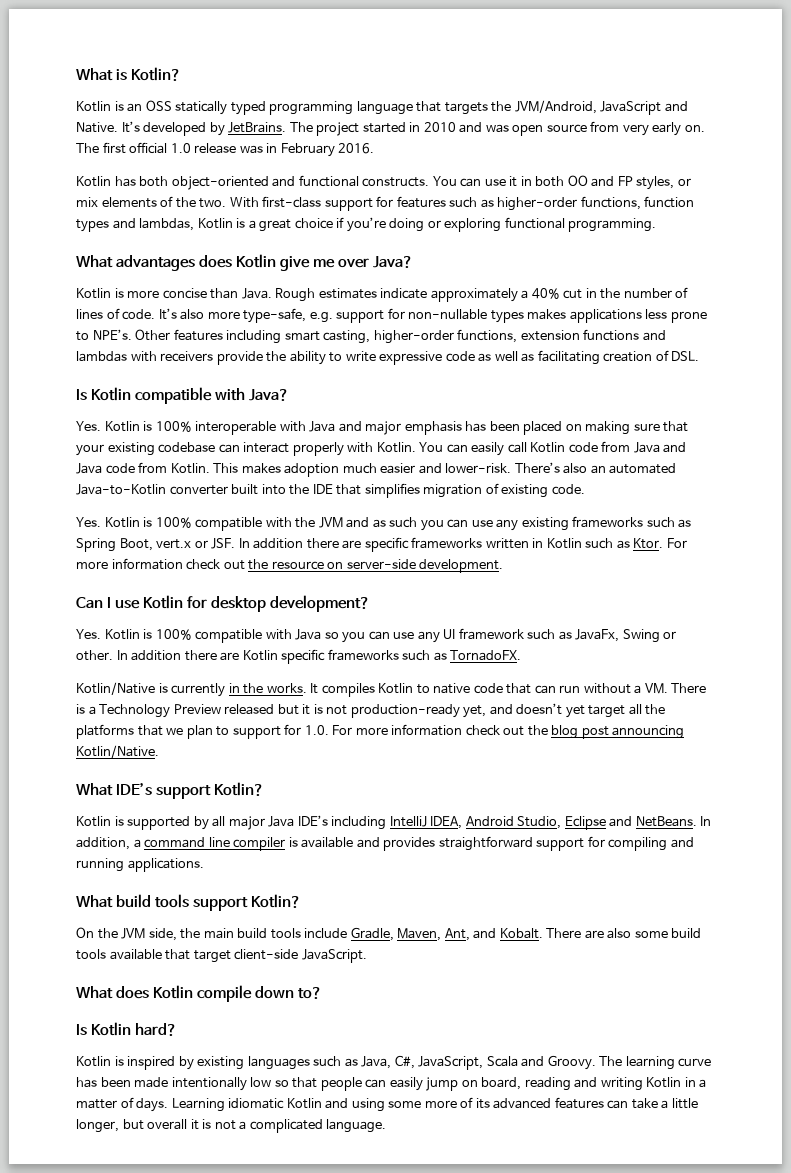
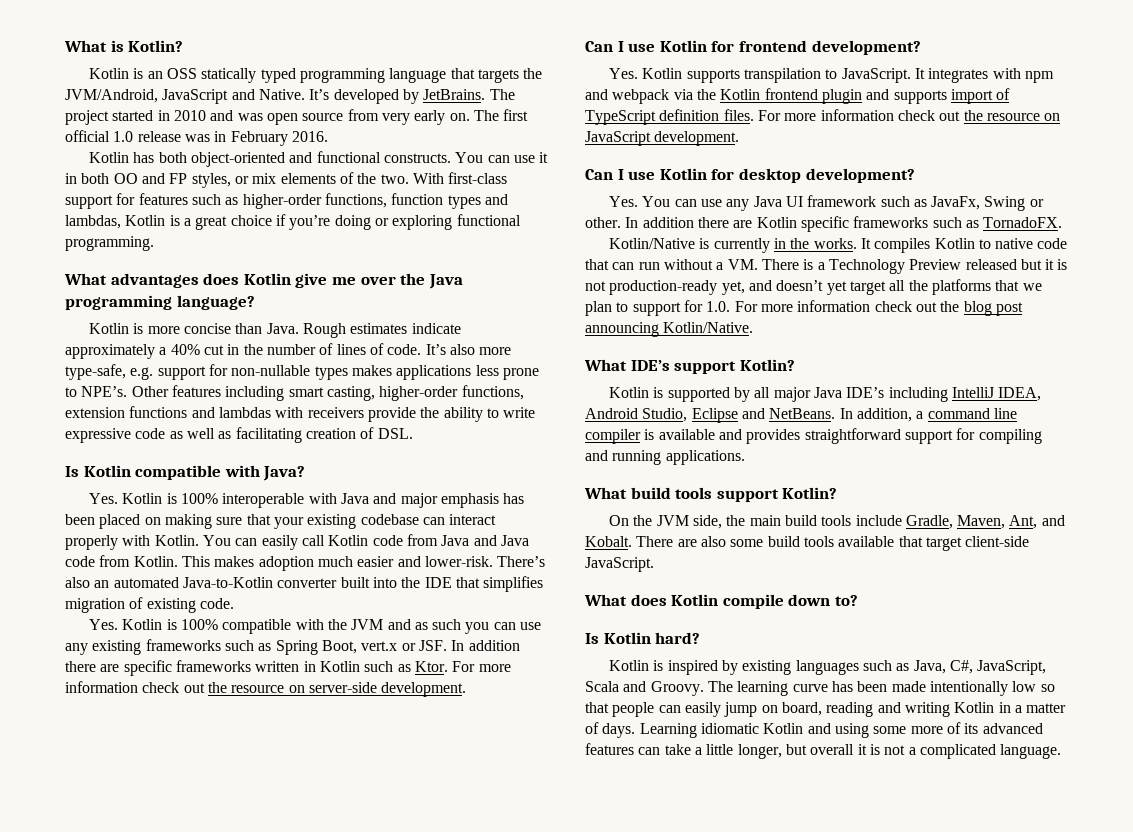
- What advantages does Kotlin give me over Java?
+ What advantages does Kotlin give me over the Java programming language?
+ Can I use Kotlin for frontend development?
+ Yes. Kotlin supports transpilation to JavaScript. It integrates with npm and webpack via the Kotlin frontend plugin and supports import of TypeScript definition files. For more information check out the resource on JavaScript development.
- Yes. Kotlin is 100% compatible with Java so you can use any UI framework such as JavaFx, Swing or other.
+ Yes. You can use any Java UI framework such as JavaFx, Swing or other.

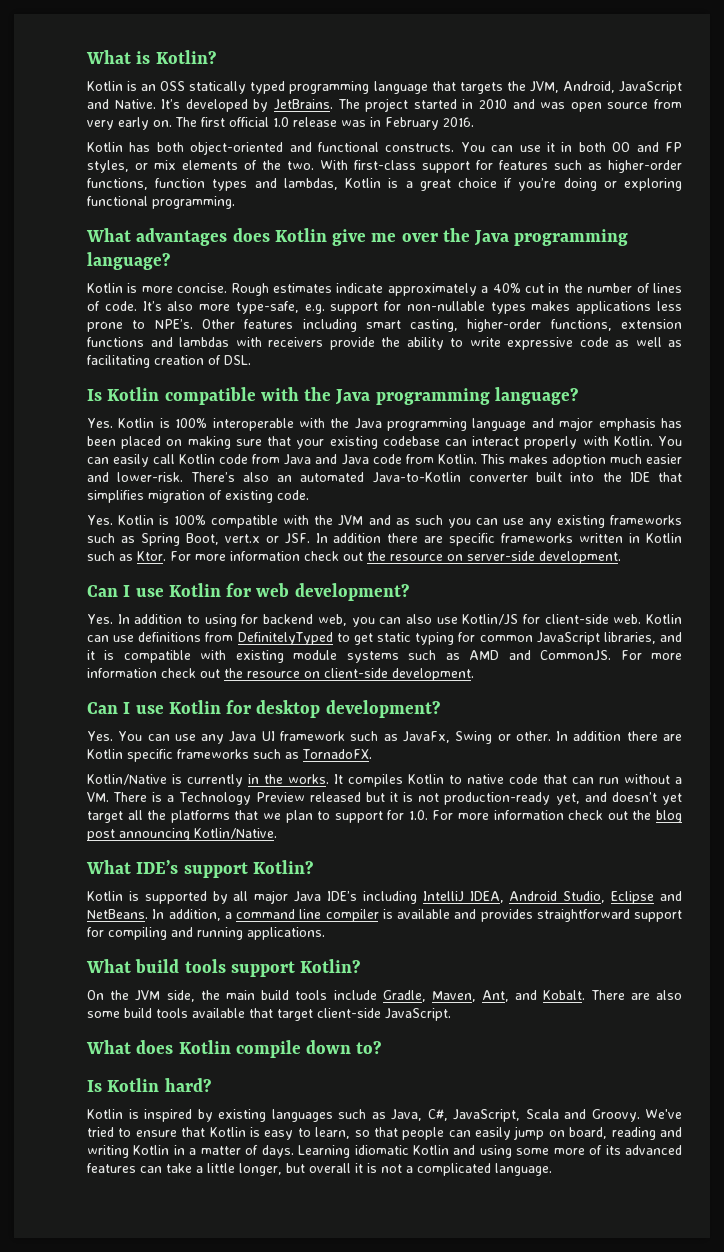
- Kotlin is an OSS statically typed programming language that targets the JVM/Android, JavaScript and Native.
+ Kotlin is an OSS statically typed programming language that targets the JVM, Android, JavaScript and Native.
- Kotlin is more concise than Java.
+ Kotlin is more concise.
- Is Kotlin compatible with Java?
+ Is Kotlin compatible with the Java programming language?
- Yes. Kotlin is 100% interoperable with Java and major emphasis has been placed on making sure that your existing codebase can interact properly with Kotlin.
+ Yes. Kotlin is 100% interoperable with the Java programming language and major emphasis has been placed on making sure that your existing codebase can interact properly with Kotlin.
- Can I use Kotlin for frontend development?
- Yes. Kotlin supports transpilation to JavaScript. It integrates with npm and webpack via the Kotlin frontend plugin and supports import of TypeScript definition files. For more information check out the resource on JavaScript development.
+ Can I use Kotlin for web development?
+ Yes. In addition to using for backend web, you can also use Kotlin/JS for client-side web. Kotlin can use definitions from DefinitelyTyped to get static typing for common JavaScript libraries, and it is compatible with existing module systems such as AMD and CommonJS. For more information check out the resource on client-side development.
- The learning curve has been made intentionally low so that people can easily jump on board, reading and writing Kotlin in a matter of days.
+ We've tried to ensure that Kotlin is easy to learn, so that people can easily jump on board, reading and writing Kotlin in a matter of days.

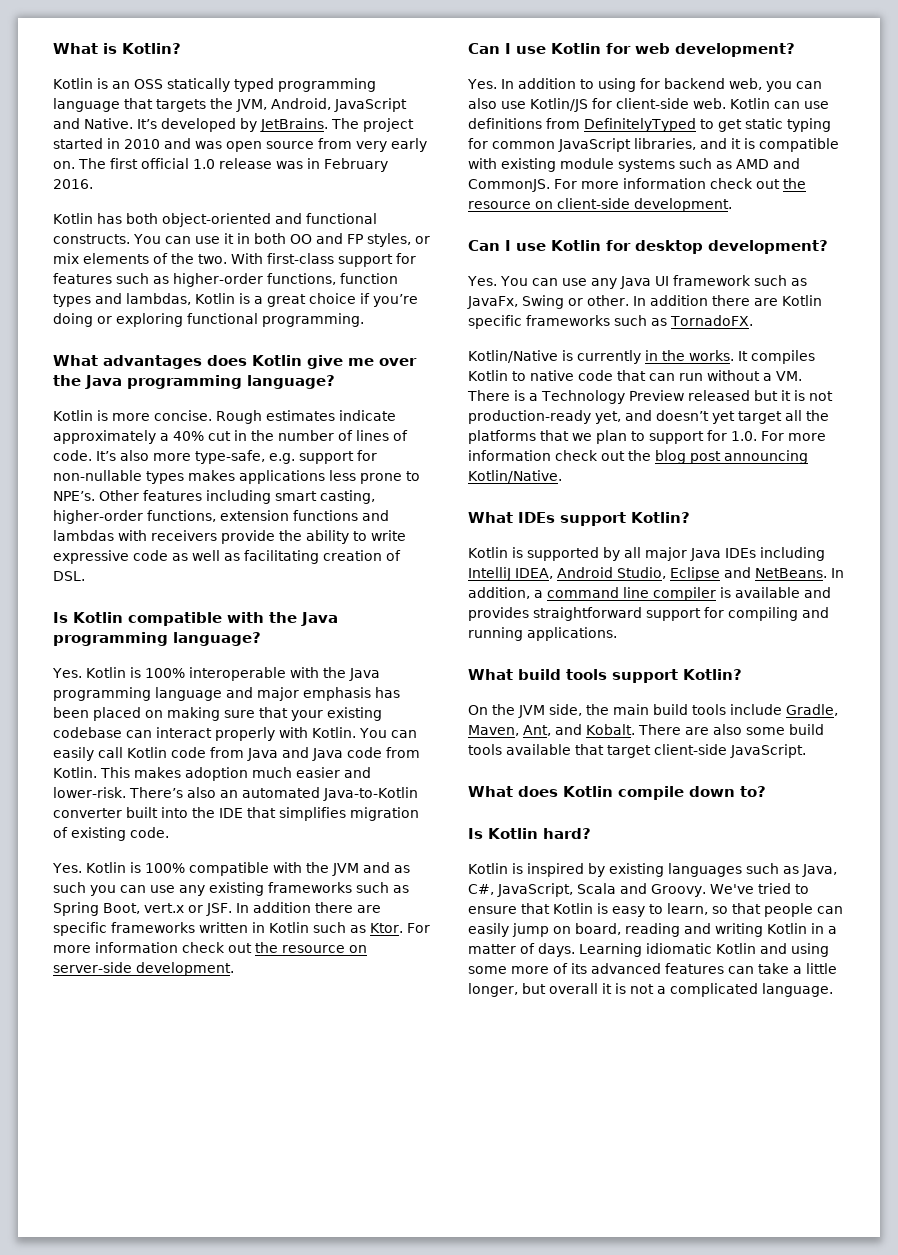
- What IDE’s support Kotlin?
+ What IDEs support Kotlin?
- Kotlin is supported by all major Java IDE’s including IntelliJ IDEA, Android Studio, Eclipse and NetBeans.
+ Kotlin is supported by all major Java IDEs including IntelliJ IDEA, Android Studio, Eclipse and NetBeans.

